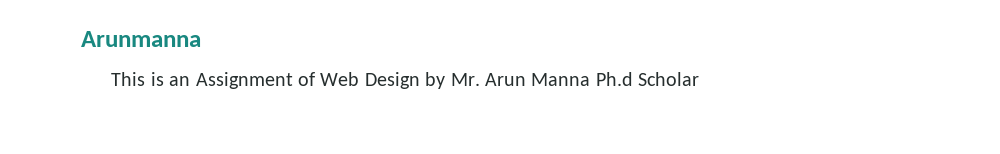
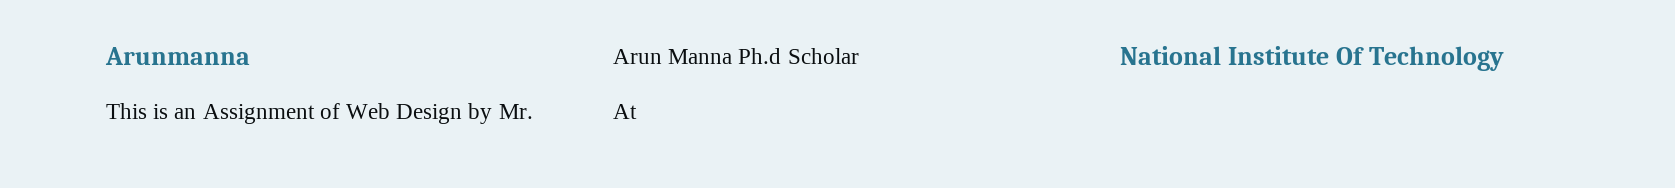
+ At
+ National Institute Of Technology

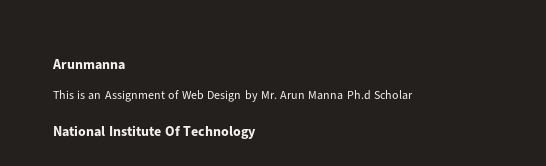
- At

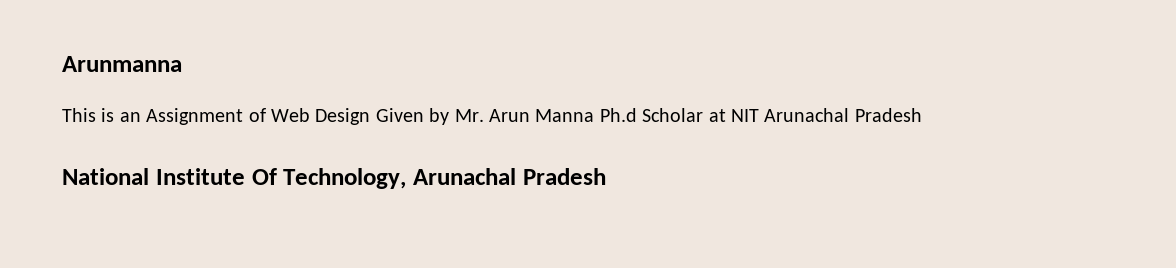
- This is an Assignment of Web Design by Mr. Arun Manna Ph.d Scholar
+ This is an Assignment of Web Design Given by Mr. Arun Manna Ph.d Scholar at NIT Arunachal Pradesh
- National Institute Of Technology
+ National Institute Of Technology, Arunachal Pradesh

